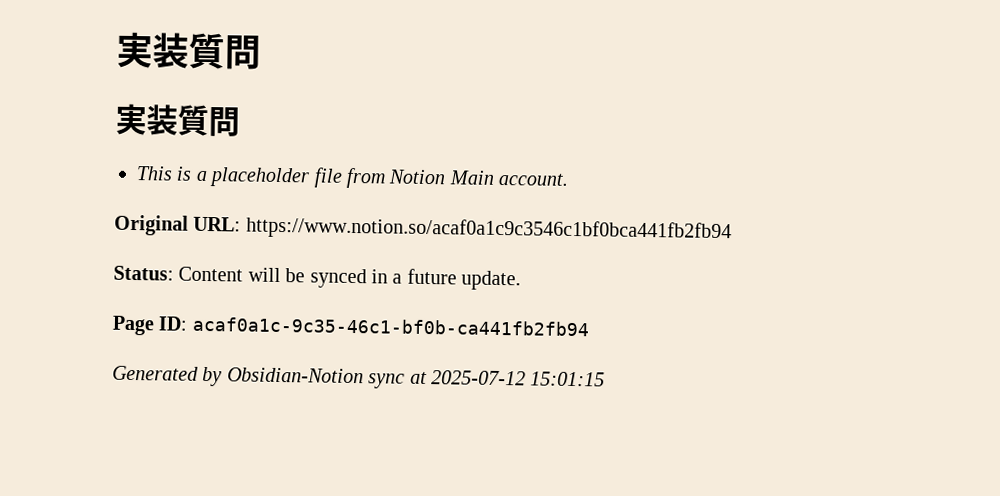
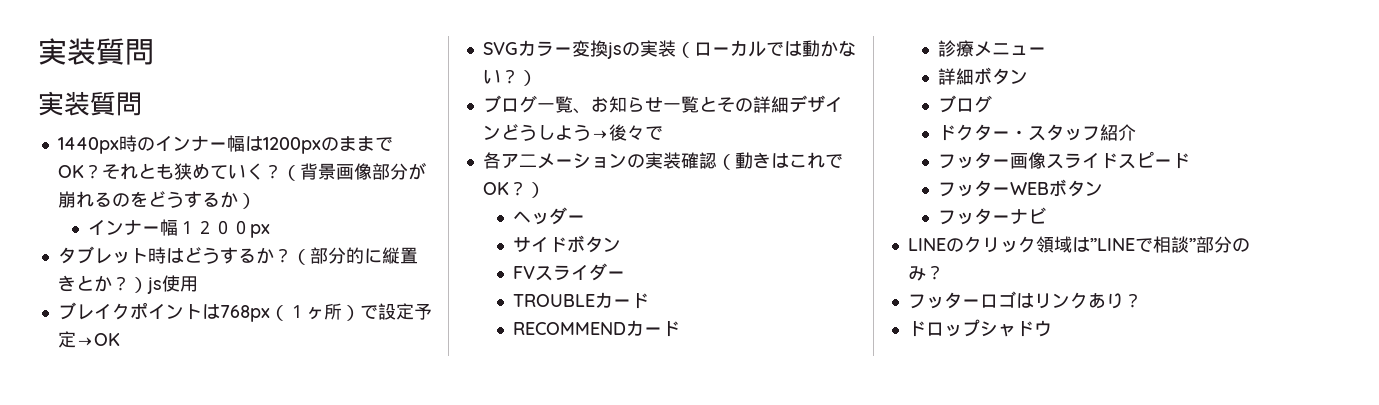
- This is a placeholder file from Notion Main account.
- Original URL: https://www.notion.so/acaf0a1c9c3546c1bf0bca441fb2fb94
- Status: Content will be synced in a future update.
- Page ID: acaf0a1c-9c35-46c1-bf0b-ca441fb2fb94
- Generated by Obsidian-Notion sync at 2025-07-12 15:01:15
+ 1440px時のインナー幅は1200pxのままでOK？それとも狭めていく？（背景画像部分が崩れるのをどうするか）
+ インナー幅１２００px
+ タブレット時はどうするか？（部分的に縦置きとか？）js使用
+ ブレイクポイントは768px（１ヶ所）で設定予定→OK
+ SVGカラー変換jsの実装（ローカルでは動かない？）
+ ブログ一覧、お知らせ一覧とその詳細デザインどうしよう→後々で
+ 各ア二メーションの実装確認（動きはこれでOK？）
+ ヘッダー
+ サイドボタン
+ FVスライダー
+ TROUBLEカード
+ RECOMMENDカード
+ 診療メニュー
+ 詳細ボタン
+ ブログ
+ ドクター・スタッフ紹介
+ フッター画像スライドスピード
+ フッターWEBボタン
+ フッターナビ
+ LINEのクリック領域は”LINEで相談”部分のみ？
+ フッターロゴはリンクあり？
+ ドロップシャドウ

